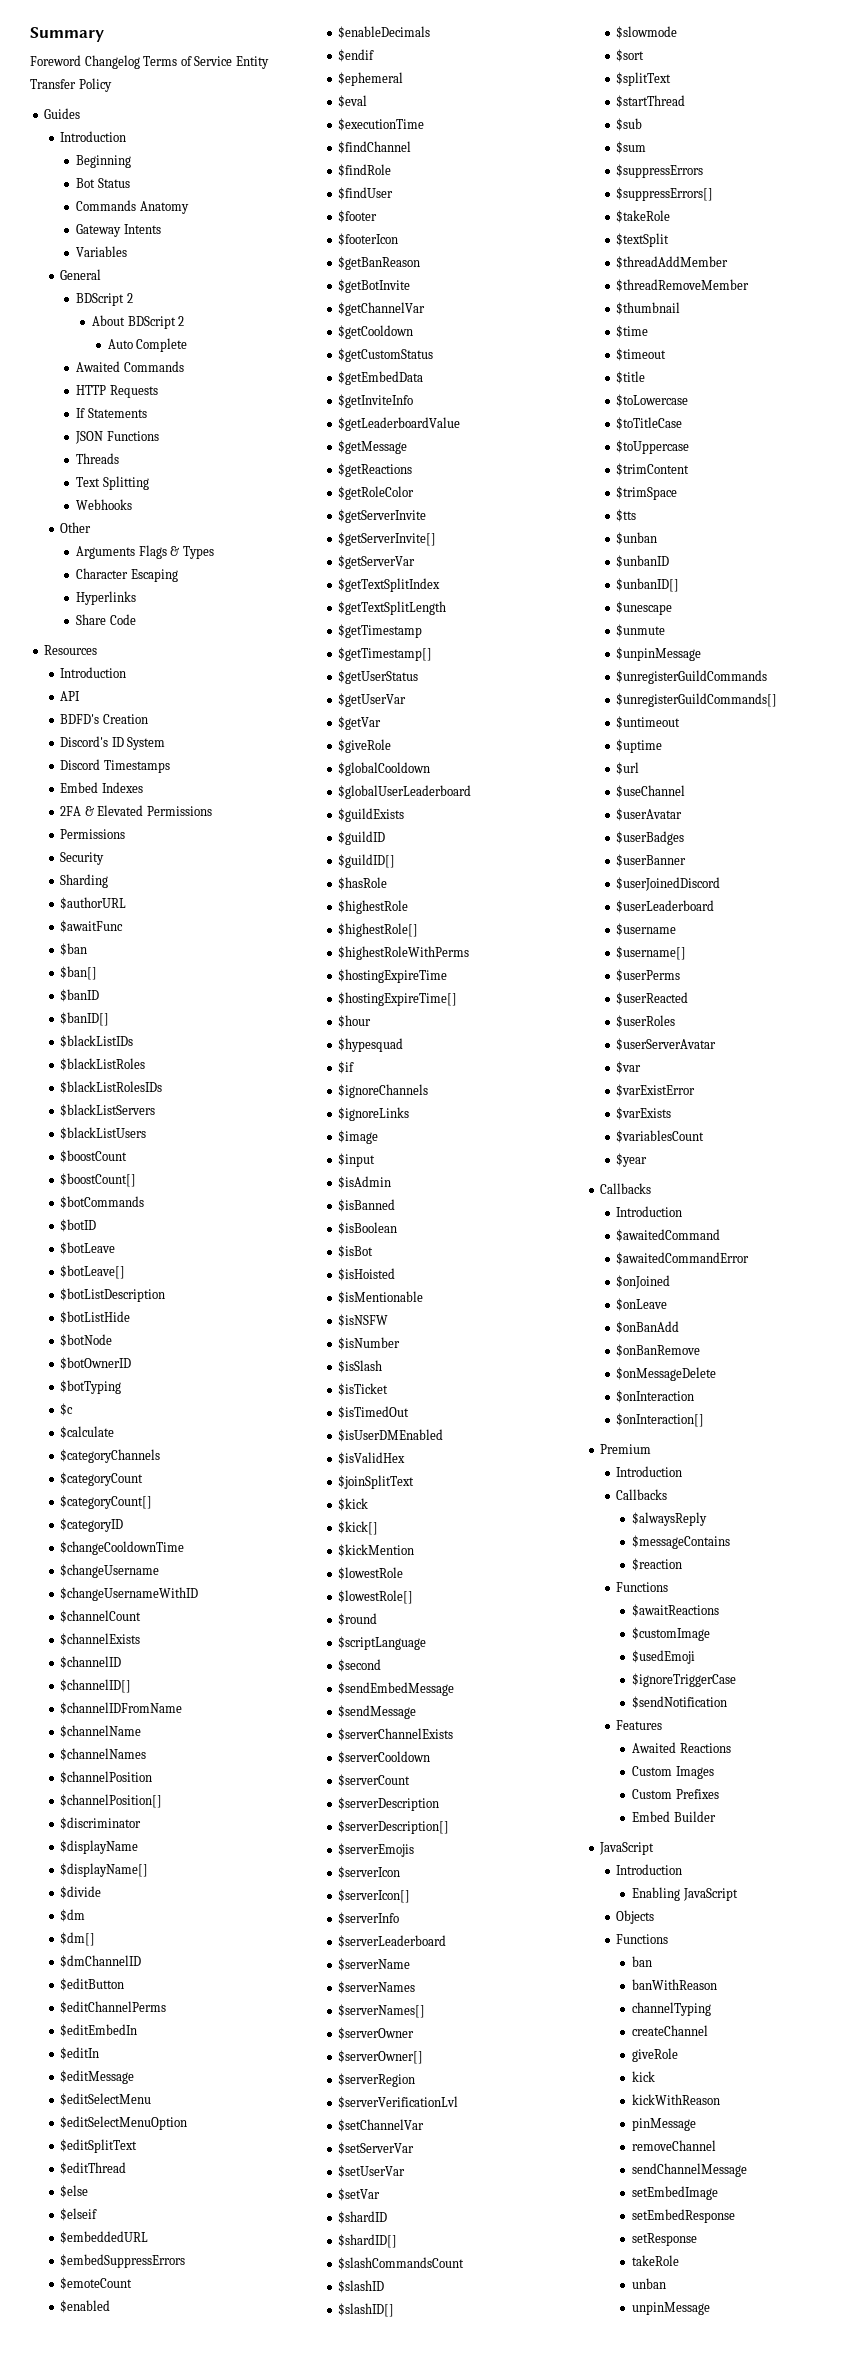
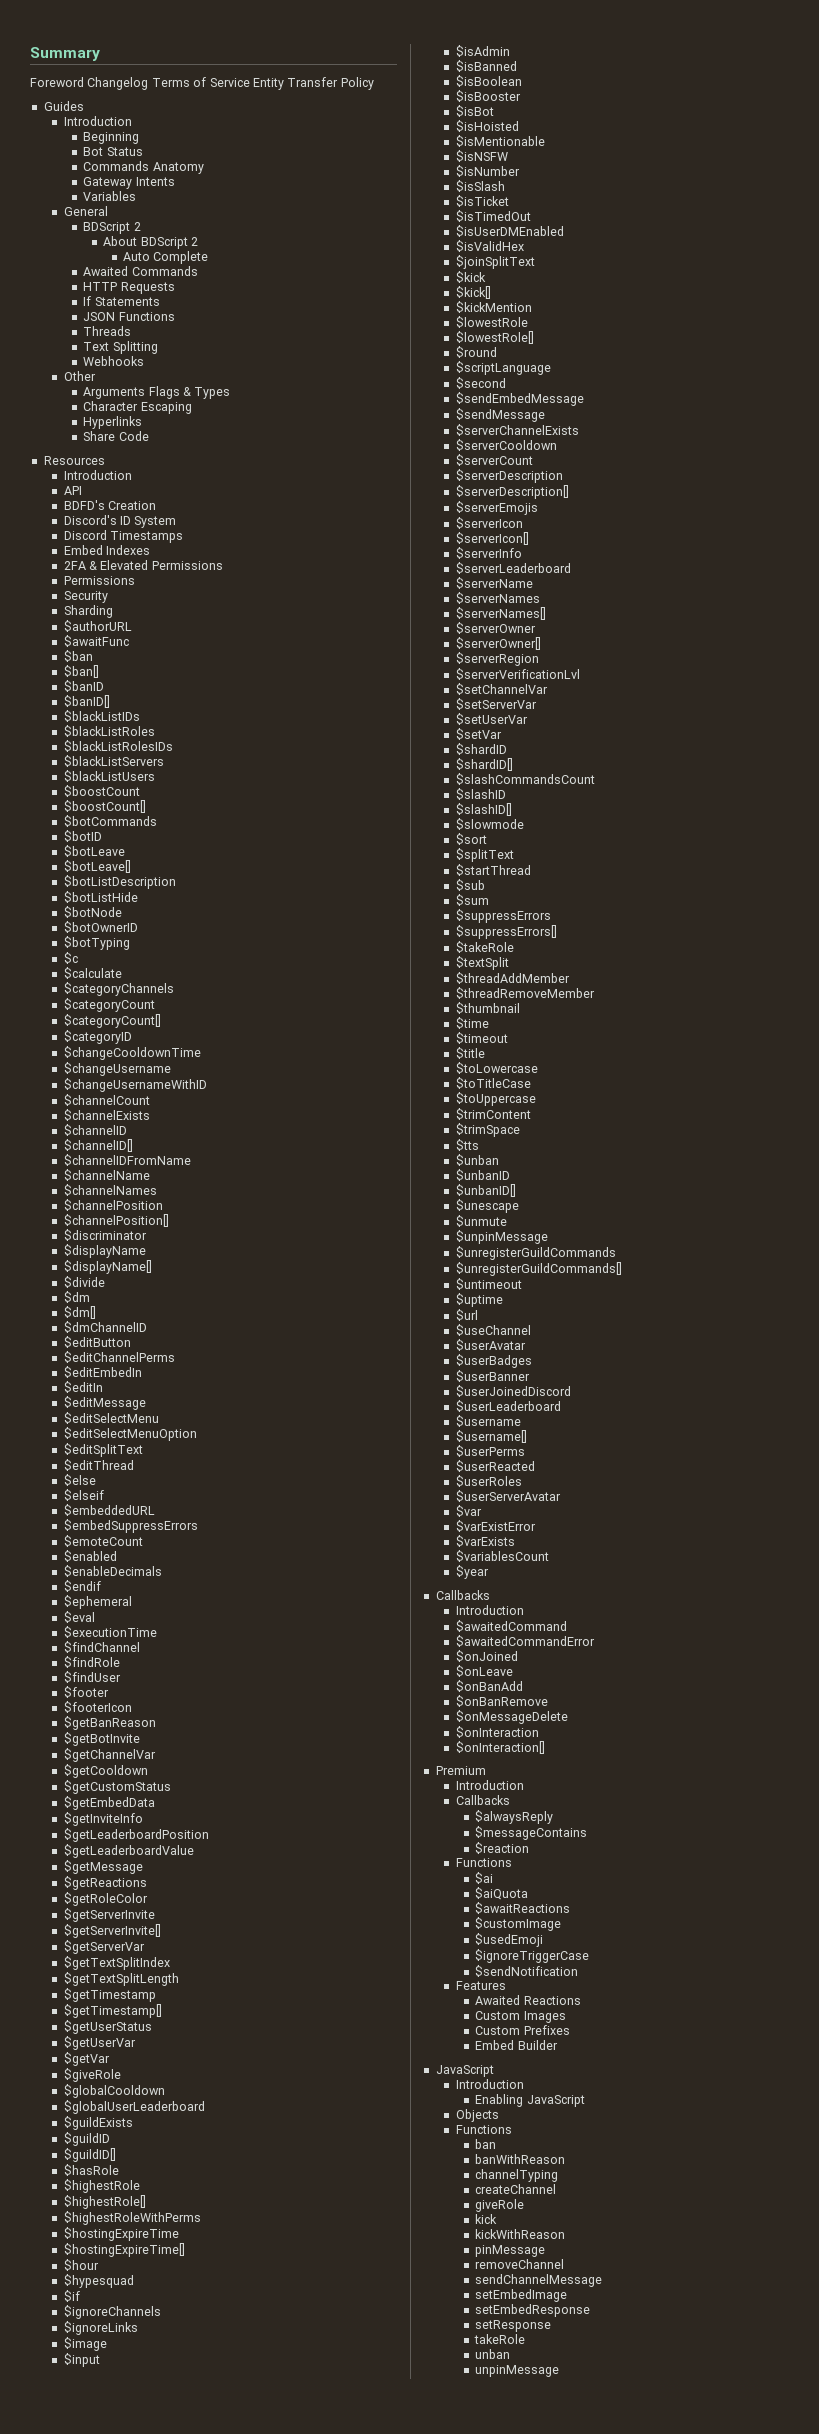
+ $getLeaderboardPosition
+ $isBooster
+ $ai
+ $aiQuota

